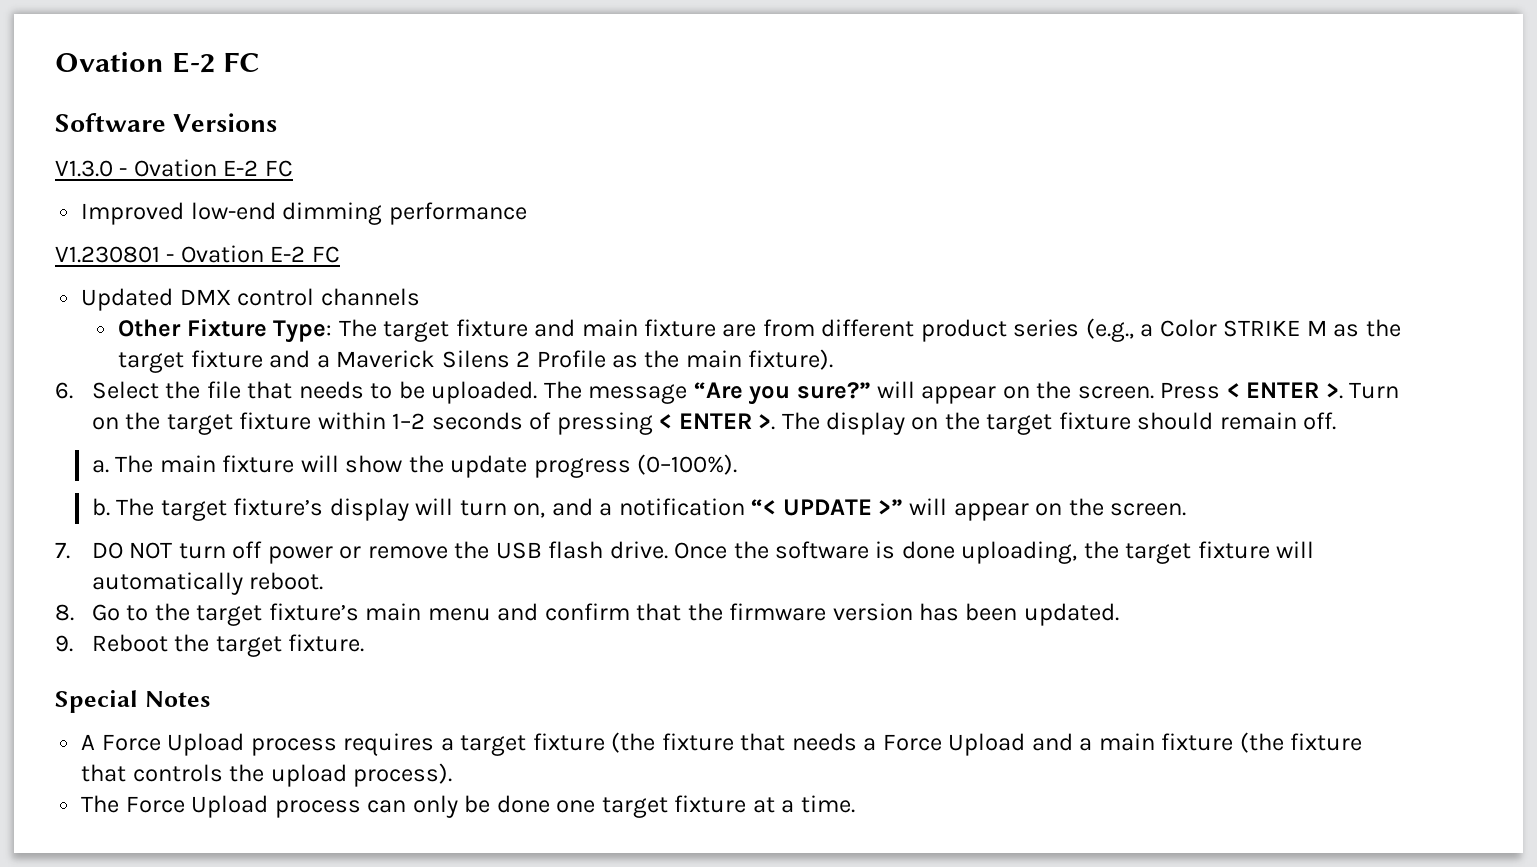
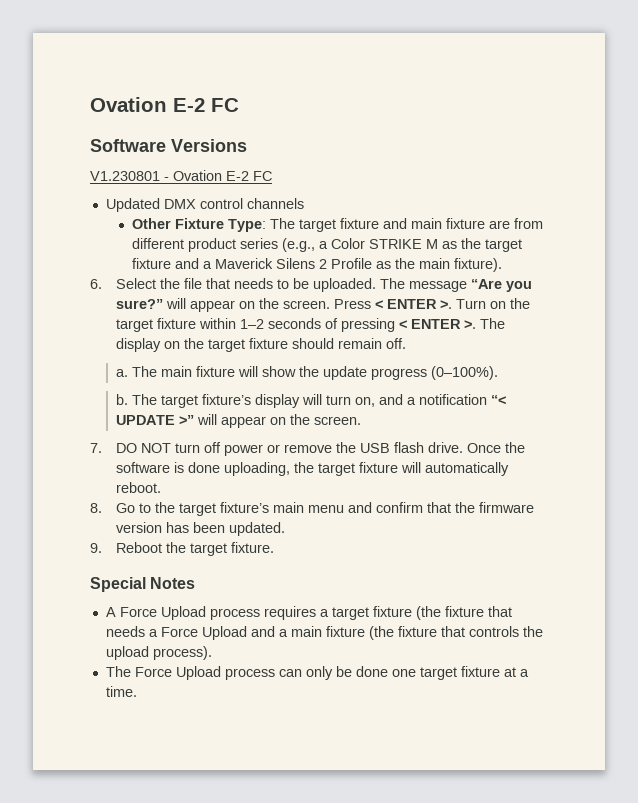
- V1.3.0 - Ovation E-2 FC
- Improved low-end dimming performance

